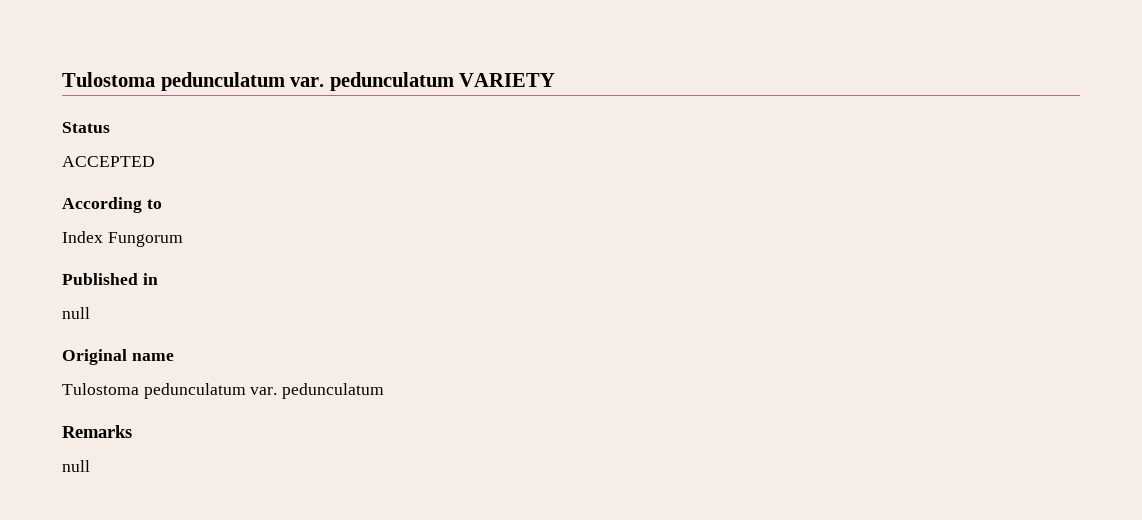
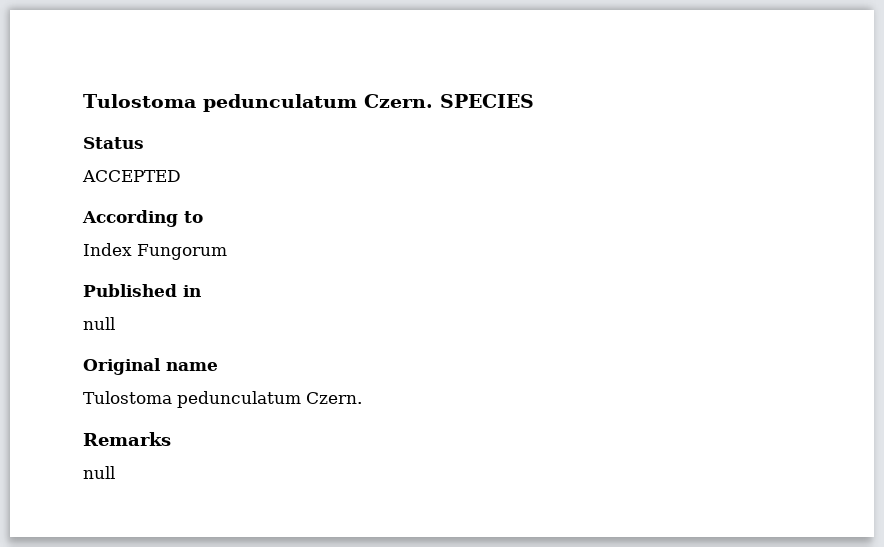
- Tulostoma pedunculatum var. pedunculatum VARIETY
+ Tulostoma pedunculatum Czern. SPECIES
  Original name
- Tulostoma pedunculatum var. pedunculatum
+ Tulostoma pedunculatum Czern.

